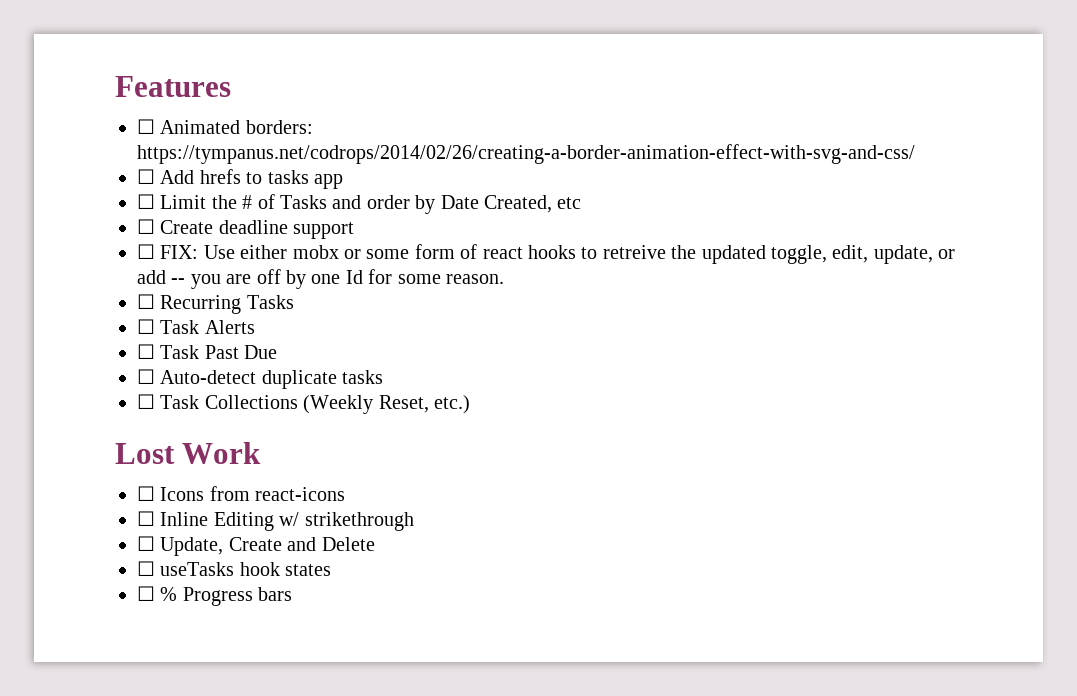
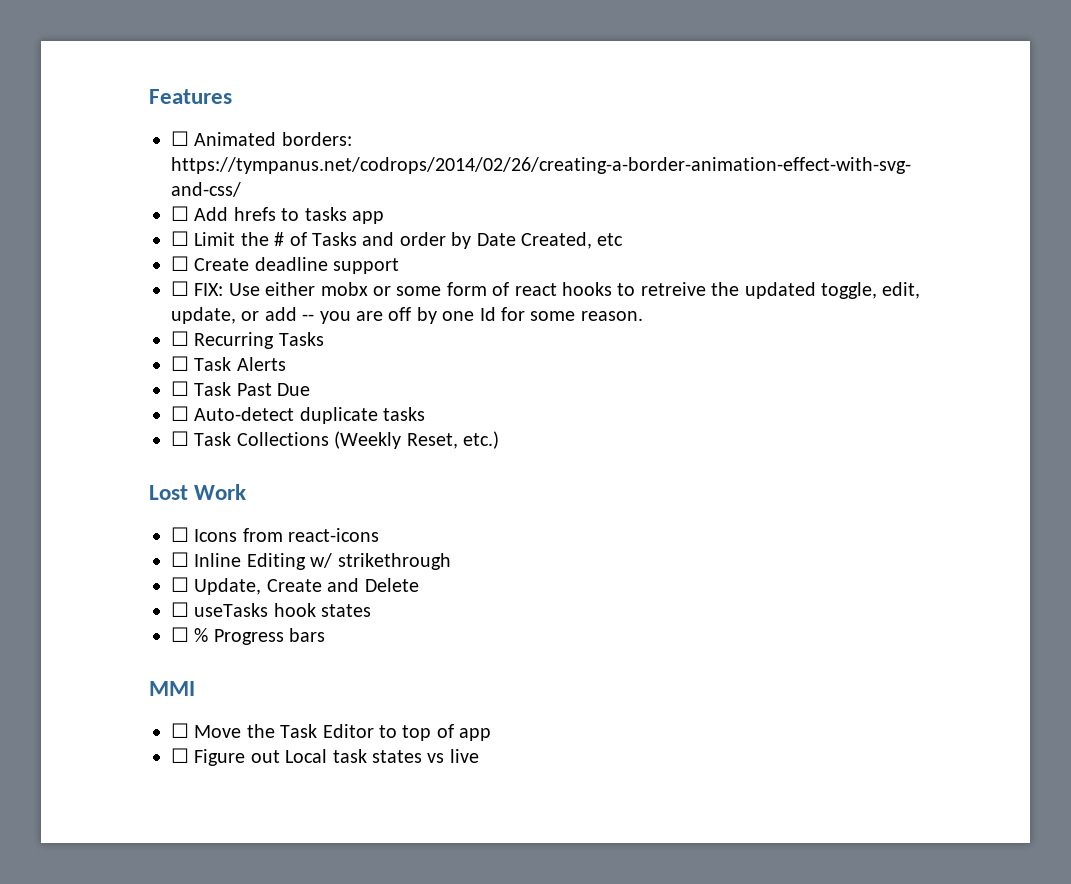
+ MMI
+ ☐ Move the Task Editor to top of app
+ ☐ Figure out Local task states vs live

